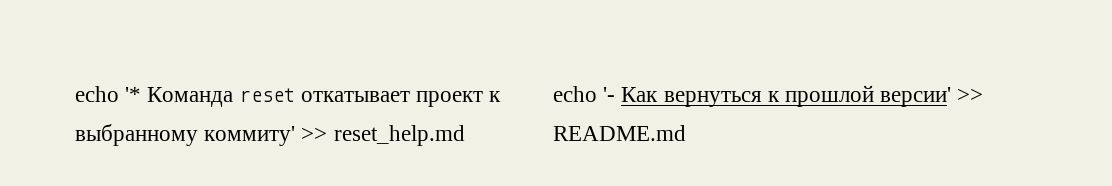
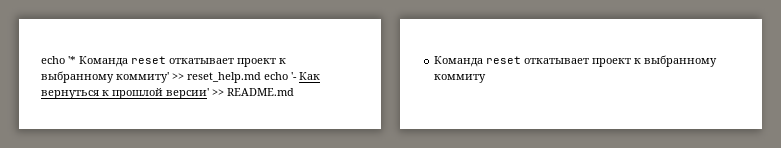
+ Команда reset откатывает проект к выбранному коммиту

